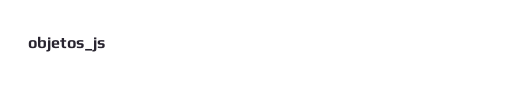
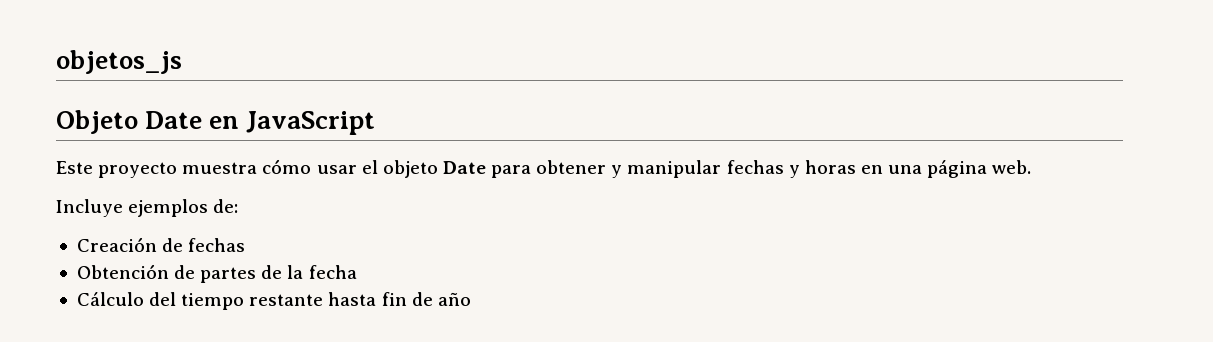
+ Objeto Date en JavaScript
+ Este proyecto muestra cómo usar el objeto Date para obtener y manipular fechas y horas en una página web.
+ Incluye ejemplos de:
+ Creación de fechas
+ Obtención de partes de la fecha
+ Cálculo del tiempo restante hasta fin de año

